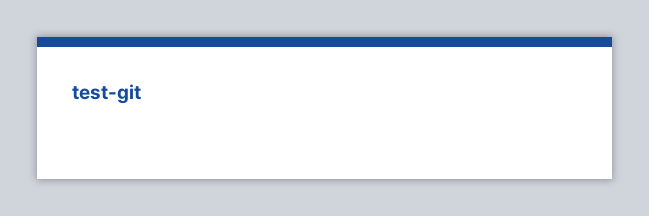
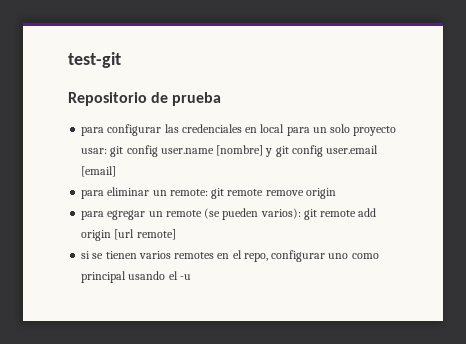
+ Repositorio de prueba
+ para configurar las credenciales en local para un solo proyecto usar: git config user.name [nombre] y git config user.email [email]
+ para eliminar un remote: git remote remove origin
+ para egregar un remote (se pueden varios): git remote add origin [url remote]
+ si se tienen varios remotes en el repo, configurar uno como principal usando el -u

